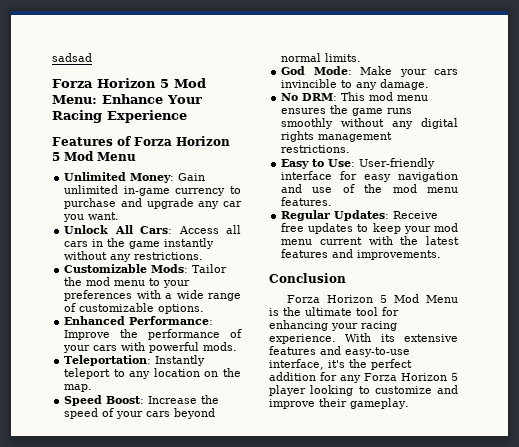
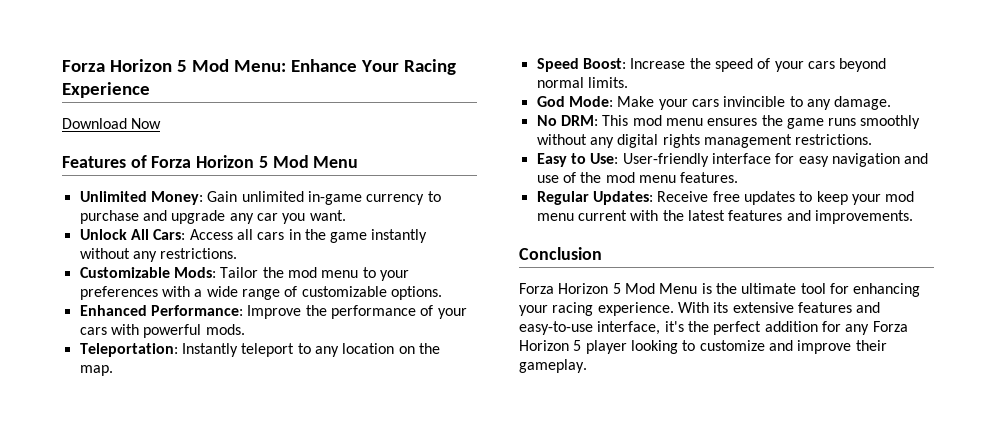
- sadsad
+ Download Now

